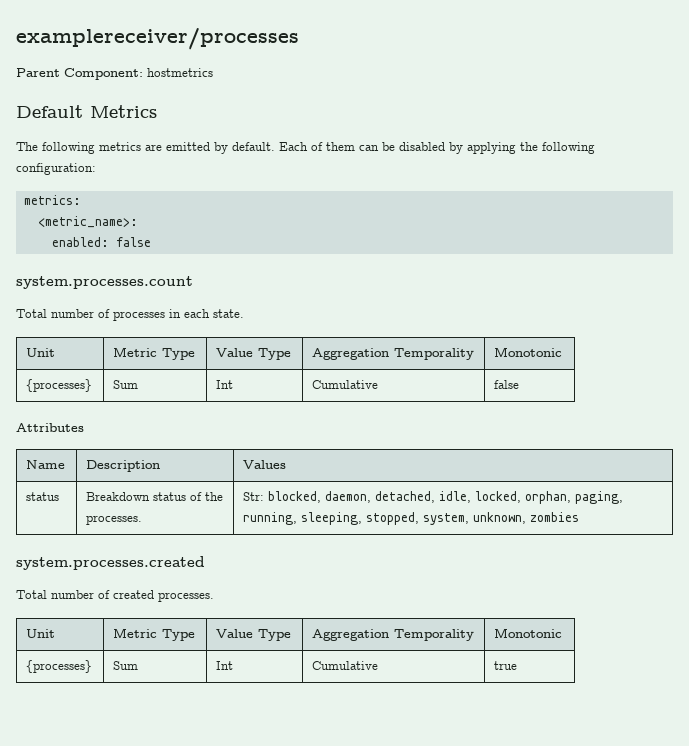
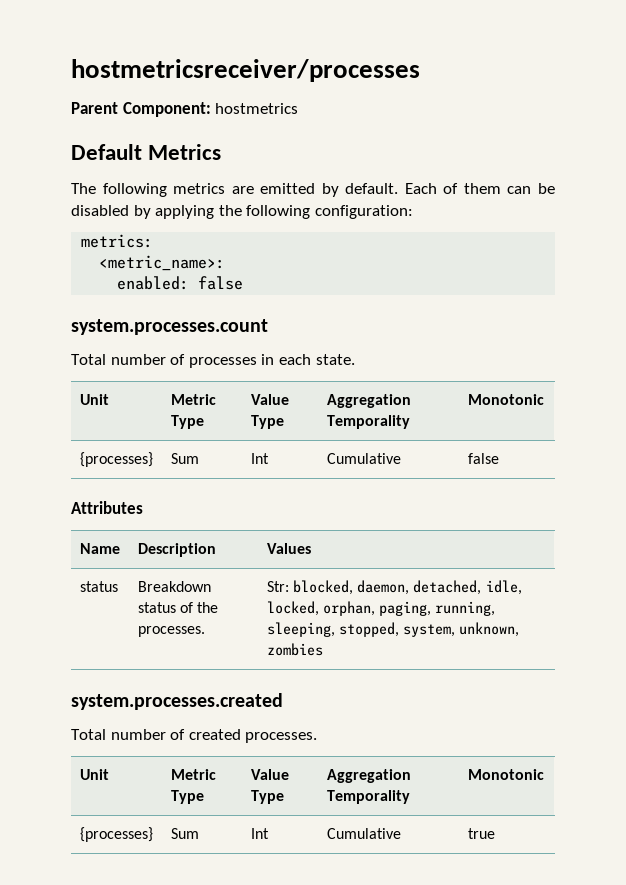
- examplereceiver/processes
+ hostmetricsreceiver/processes

